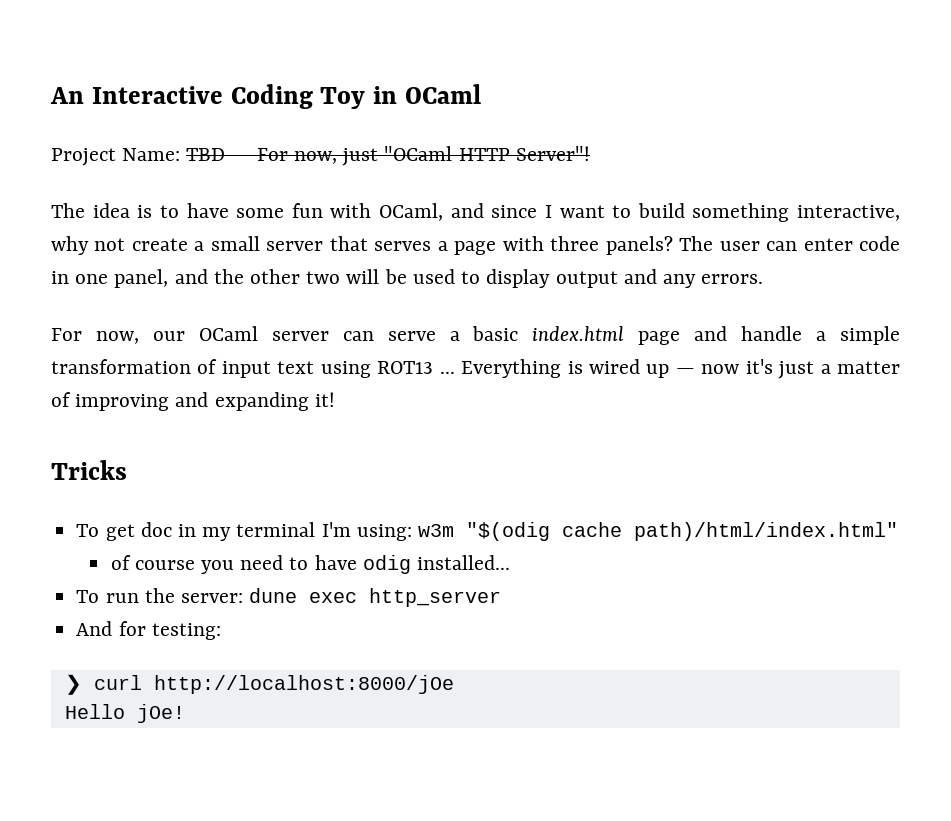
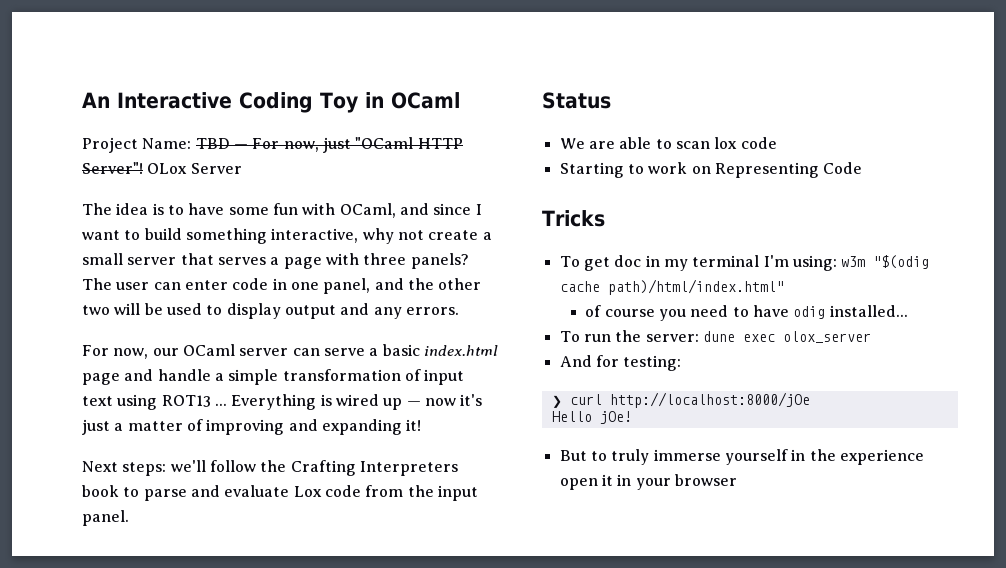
+ OLox Server
+ Next steps: we'll follow the Crafting Interpreters book to parse and evaluate Lox code from the input panel.
+ Status
+ We are able to scan lox code
+ Starting to work on Representing Code
- To run the server: dune exec http_server
+ To run the server: dune exec olox_server
+ But to truly immerse yourself in the experience open it in your browser

